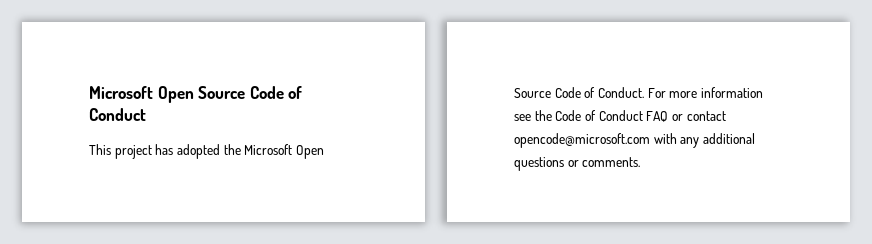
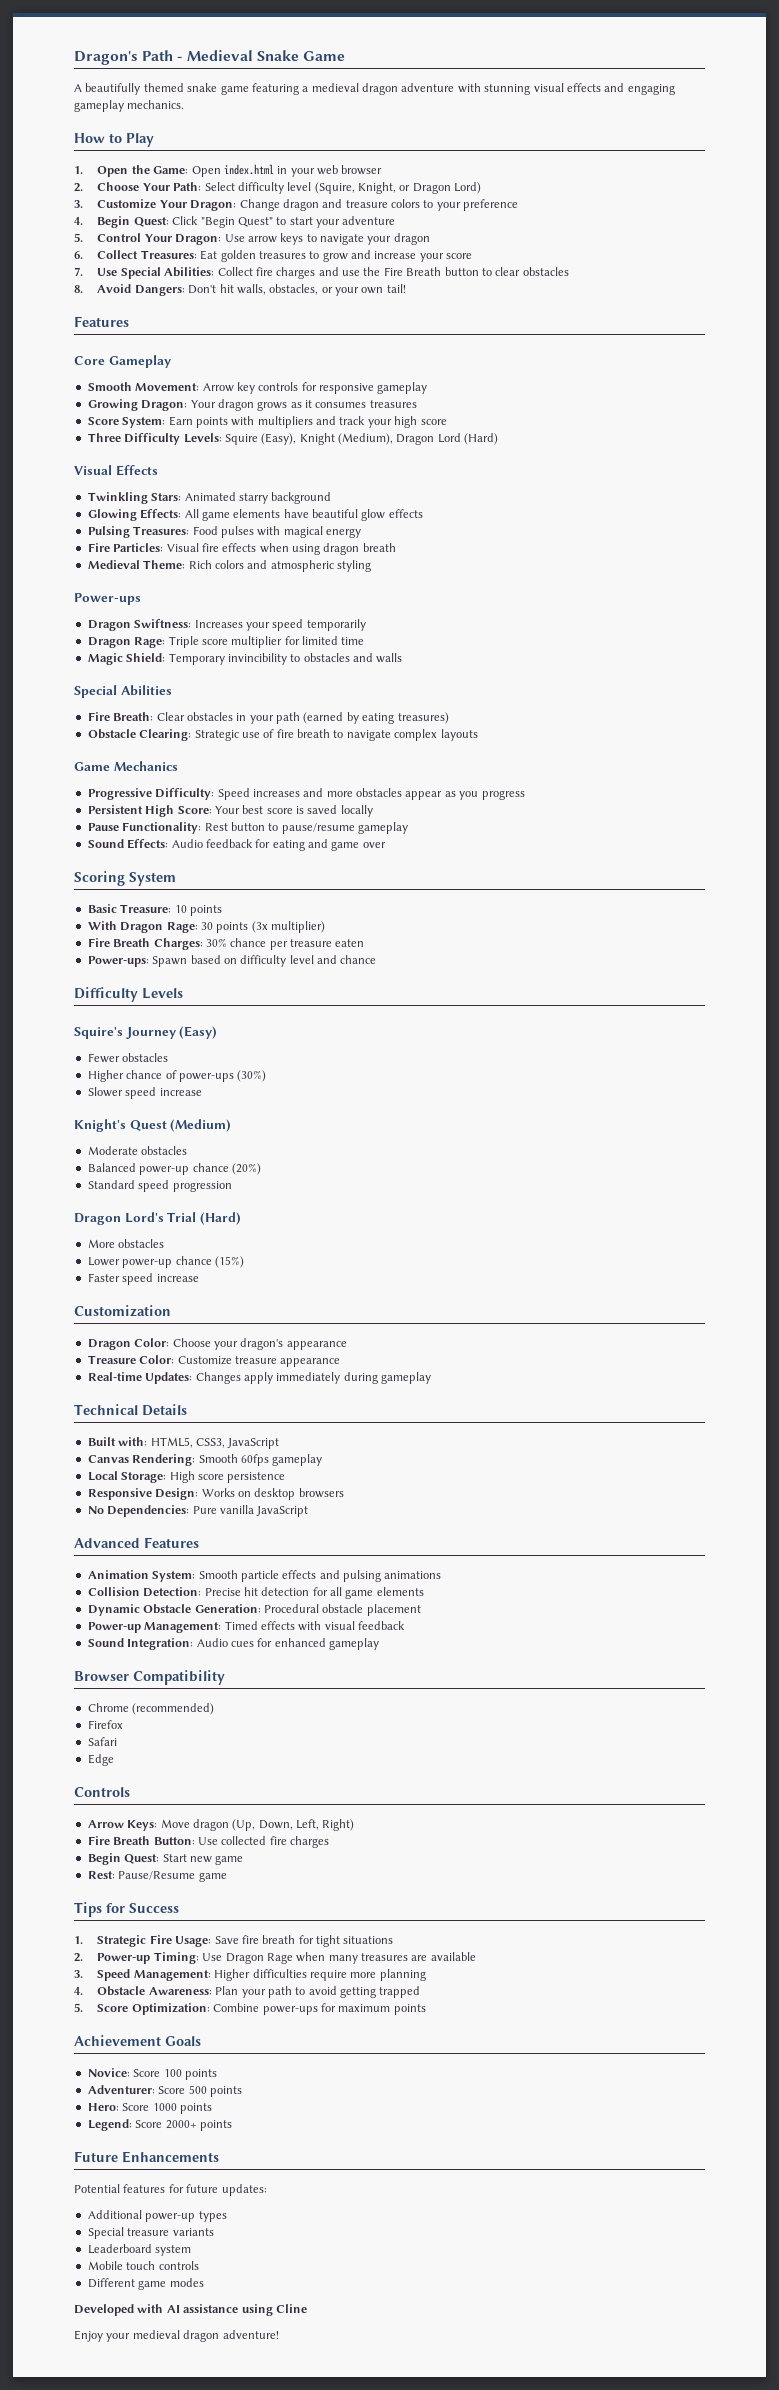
- Microsoft Open Source Code of Conduct
- This project has adopted the Microsoft Open Source Code of Conduct. For more information see the Code of Conduct FAQ or contact opencode@microsoft.com with any additional questions or comments.
+ Dragon's Path - Medieval Snake Game
+ A beautifully themed snake game featuring a medieval dragon adventure with stunning visual effects and engaging gameplay mechanics.
+ How to Play
+ 1. Open the Game: Open index.html in your web browser
+ 2. Choose Your Path: Select difficulty level (Squire, Knight, or Dragon Lord)
+ 3. Customize Your Dragon: Change dragon and treasure colors to your preference
+ 4. Begin Quest: Click "Begin Quest" to start your adventure
+ 5. Control Your Dragon: Use arrow keys to navigate your dragon
+ 6. Collect Treasures: Eat golden treasures to grow and increase your score
+ 7. Use Special Abilities: Collect fire charges and use the Fire Breath button to clear obstacles
+ 8. Avoid Dangers: Don't hit walls, obstacles, or your own tail!
+ Features
+ Core Gameplay
+ Smooth Movement: Arrow key controls for responsive gameplay
+ Growing Dragon: Your dragon grows as it consumes treasures
+ Score System: Earn points with multipliers and track your high score
+ Three Difficulty Levels: Squire (Easy), Knight (Medium), Dragon Lord (Hard)
+ Visual Effects
+ Twinkling Stars: Animated starry background
+ Glowing Effects: All game elements have beautiful glow effects
+ Pulsing Treasures: Food pulses with magical energy
+ Fire Particles: Visual fire effects when using dragon breath
+ Medieval Theme: Rich colors and atmospheric styling
+ Power-ups
+ Dragon Swiftness: Increases your speed temporarily
+ Dragon Rage: Triple score multiplier for limited time
+ Magic Shield: Temporary invincibility to obstacles and walls
+ Special Abilities
+ Fire Breath: Clear obstacles in your path (earned by eating treasures)
+ Obstacle Clearing: Strategic use of fire breath to navigate complex layouts
+ Game Mechanics
+ Progressive Difficulty: Speed increases and more obstacles appear as you progress
+ Persistent High Score: Your best score is saved locally
+ Pause Functionality: Rest button to pause/resume gameplay
+ Sound Effects: Audio feedback for eating and game over
+ Scoring System
+ Basic Treasure: 10 points
+ With Dragon Rage: 30 points (3x multiplier)
+ Fire Breath Charges: 30% chance per treasure eaten
+ Power-ups: Spawn based on difficulty level and chance
+ Difficulty Levels
+ Squire's Journey (Easy)
+ Fewer obstacles
+ Higher chance of power-ups (30%)
+ Slower speed increase
+ Knight's Quest (Medium)
+ Moderate obstacles
+ Balanced power-up chance (20%)
+ Standard speed progression
+ Dragon Lord's Trial (Hard)
+ More obstacles
+ Lower power-up chance (15%)
+ Faster speed increase
+ Customization
+ Dragon Color: Choose your dragon's appearance
+ Treasure Color: Customize treasure appearance
+ Real-time Updates: Changes apply immediately during gameplay
+ Technical Details
+ Built with: HTML5, CSS3, JavaScript
+ Canvas Rendering: Smooth 60fps gameplay
+ Local Storage: High score persistence
+ Responsive Design: Works on desktop browsers
+ No Dependencies: Pure vanilla JavaScript
+ Advanced Features
+ Animation System: Smooth particle effects and pulsing animations
+ Collision Detection: Precise hit detection for all game elements
+ Dynamic Obstacle Generation: Procedural obstacle placement
+ Power-up Management: Timed effects with visual feedback
+ Sound Integration: Audio cues for enhanced gameplay
+ Browser Compatibility
+ Chrome (recommended)
+ Firefox
+ Safari
+ Edge
+ Controls
+ Arrow Keys: Move dragon (Up, Down, Left, Right)
+ Fire Breath Button: Use collected fire charges
+ Begin Quest: Start new game
+ Rest: Pause/Resume game
+ Tips for Success
+ 1. Strategic Fire Usage: Save fire breath for tight situations
+ 2. Power-up Timing: Use Dragon Rage when many treasures are available
+ 3. Speed Management: Higher difficulties require more planning
+ 4. Obstacle Awareness: Plan your path to avoid getting trapped
+ 5. Score Optimization: Combine power-ups for maximum points
+ Achievement Goals
+ Novice: Score 100 points
+ Adventurer: Score 500 points
+ Hero: Score 1000 points
+ Legend: Score 2000+ points
+ Future Enhancements
+ Potential features for future updates:
+ Additional power-up types
+ Special treasure variants
+ Leaderboard system
+ Mobile touch controls
+ Different game modes
+ Developed with AI assistance using Cline
+ Enjoy your medieval dragon adventure!

